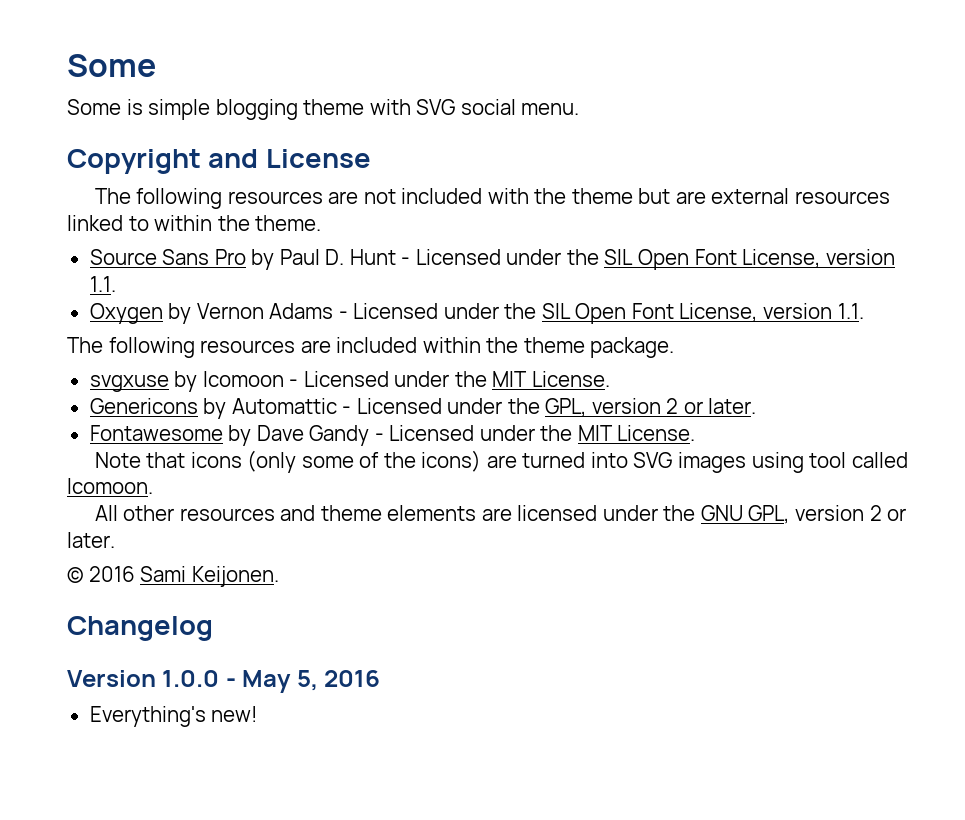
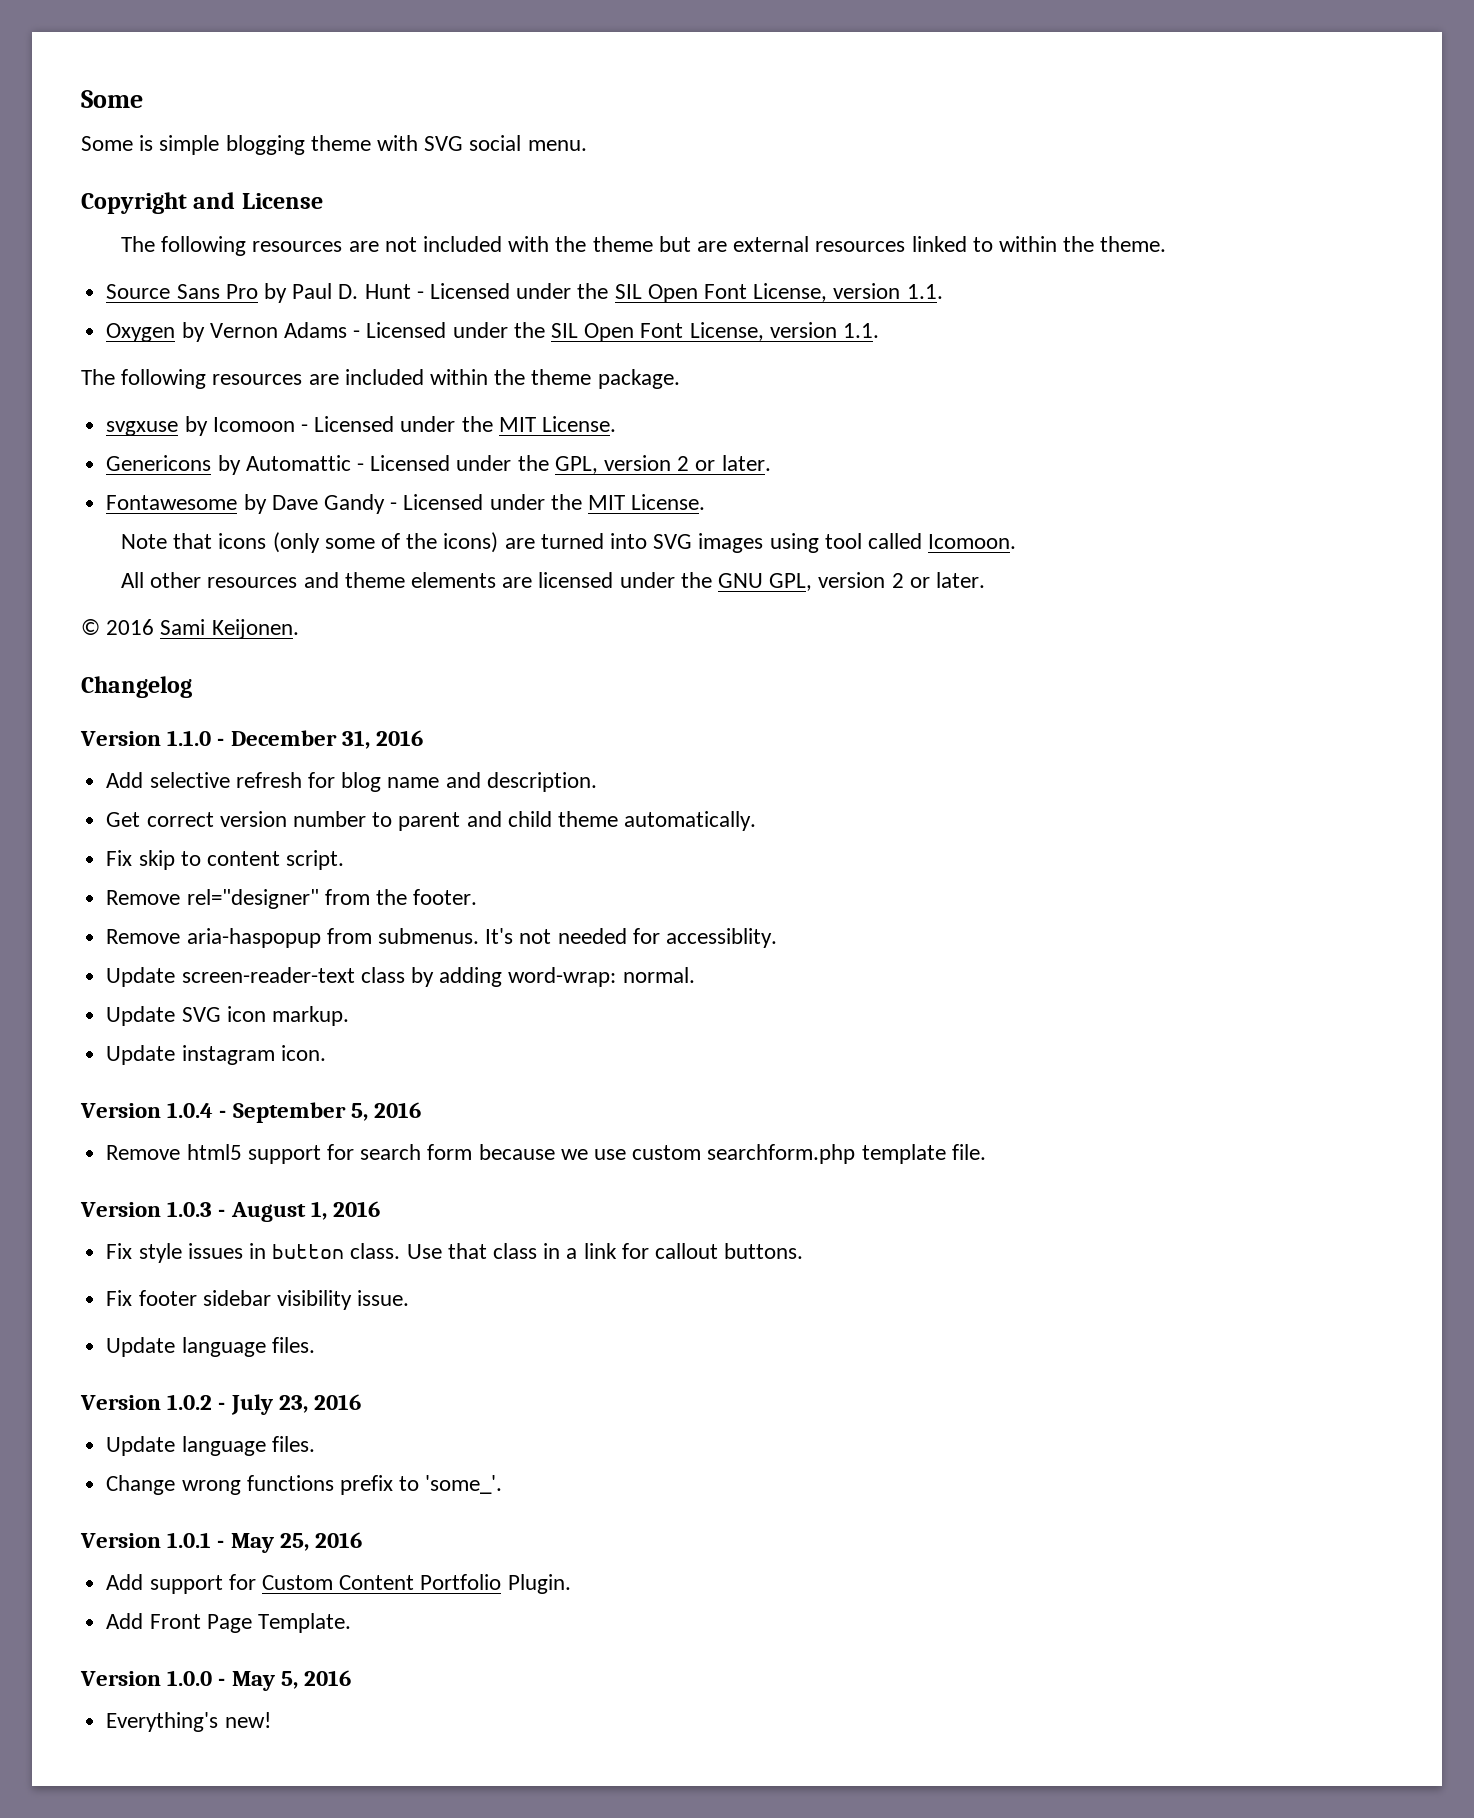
+ Version 1.1.0 - December 31, 2016
+ Add selective refresh for blog name and description.
+ Get correct version number to parent and child theme automatically.
+ Fix skip to content script.
+ Remove rel="designer" from the footer.
+ Remove aria-haspopup from submenus. It's not needed for accessiblity.
+ Update screen-reader-text class by adding word-wrap: normal.
+ Update SVG icon markup.
+ Update instagram icon.
+ Version 1.0.4 - September 5, 2016
+ Remove html5 support for search form because we use custom searchform.php template file.
+ Version 1.0.3 - August 1, 2016
+ Fix style issues in button class. Use that class in a link for callout buttons.
+ Fix footer sidebar visibility issue.
+ Update language files.
+ Version 1.0.2 - July 23, 2016
+ Update language files.
+ Change wrong functions prefix to 'some_'.
+ Version 1.0.1 - May 25, 2016
+ Add support for Custom Content Portfolio Plugin.
+ Add Front Page Template.

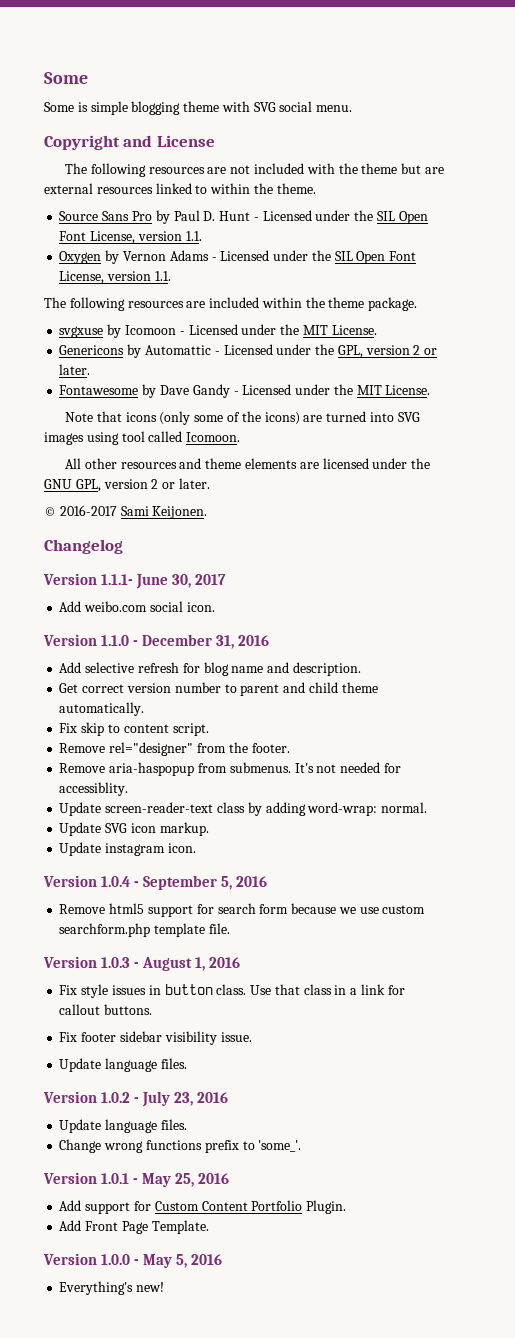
- © 2016 Sami Keijonen.
+ © 2016-2017 Sami Keijonen.
+ Version 1.1.1- June 30, 2017
+ Add weibo.com social icon.

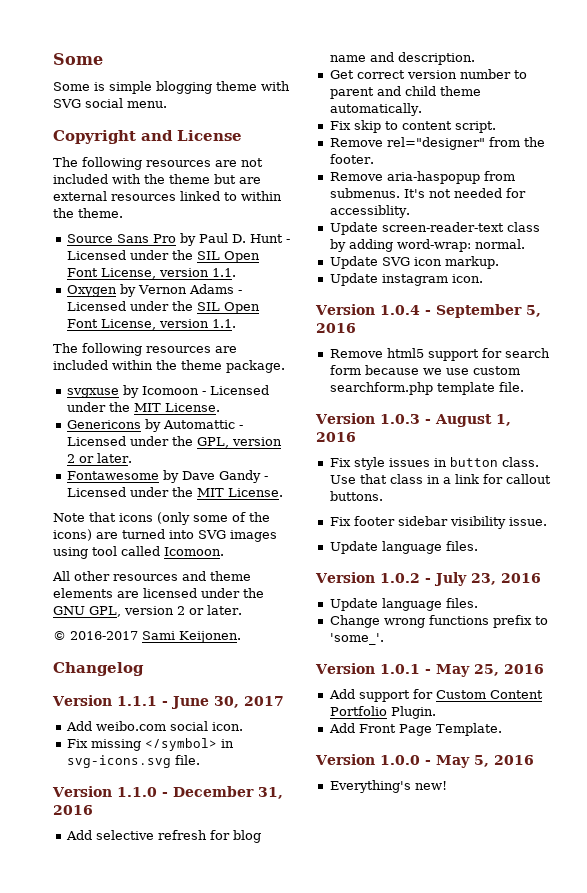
- Version 1.1.1- June 30, 2017
+ Version 1.1.1 - June 30, 2017
+ Fix missing </symbol> in svg-icons.svg file.

